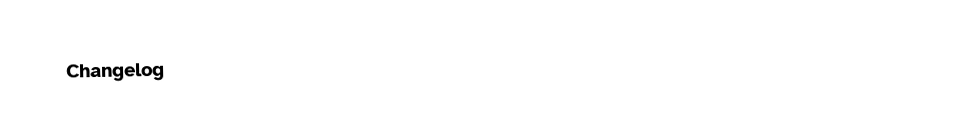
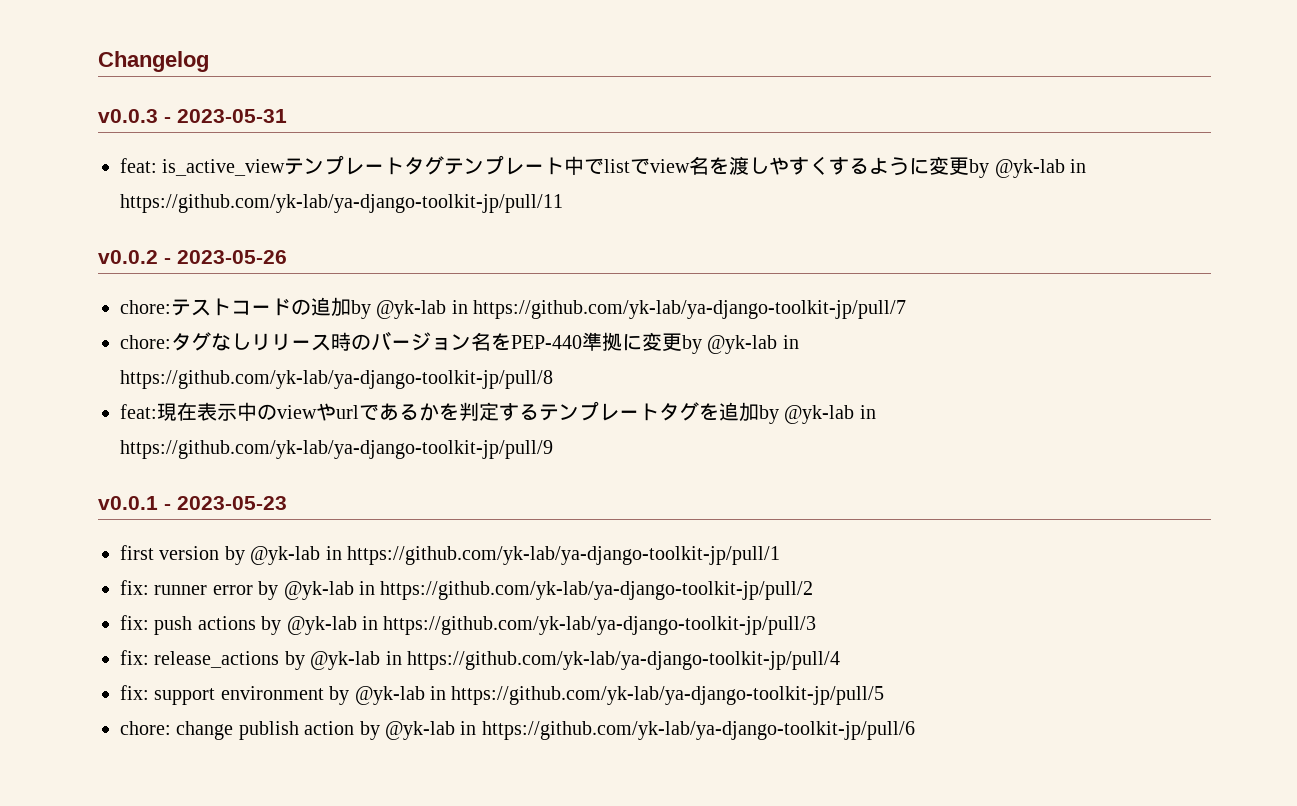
+ v0.0.3 - 2023-05-31
+ feat: is_active_viewテンプレートタグテンプレート中でlistでview名を渡しやすくするように変更by @yk-lab in https://github.com/yk-lab/ya-django-toolkit-jp/pull/11
+ v0.0.2 - 2023-05-26
+ chore:テストコードの追加by @yk-lab in https://github.com/yk-lab/ya-django-toolkit-jp/pull/7
+ chore:タグなしリリース時のバージョン名をPEP-440準拠に変更by @yk-lab in https://github.com/yk-lab/ya-django-toolkit-jp/pull/8
+ feat:現在表示中のviewやurlであるかを判定するテンプレートタグを追加by @yk-lab in https://github.com/yk-lab/ya-django-toolkit-jp/pull/9
+ v0.0.1 - 2023-05-23
+ first version by @yk-lab in https://github.com/yk-lab/ya-django-toolkit-jp/pull/1
+ fix: runner error by @yk-lab in https://github.com/yk-lab/ya-django-toolkit-jp/pull/2
+ fix: push actions by @yk-lab in https://github.com/yk-lab/ya-django-toolkit-jp/pull/3
+ fix: release_actions by @yk-lab in https://github.com/yk-lab/ya-django-toolkit-jp/pull/4
+ fix: support environment by @yk-lab in https://github.com/yk-lab/ya-django-toolkit-jp/pull/5
+ chore: change publish action by @yk-lab in https://github.com/yk-lab/ya-django-toolkit-jp/pull/6

